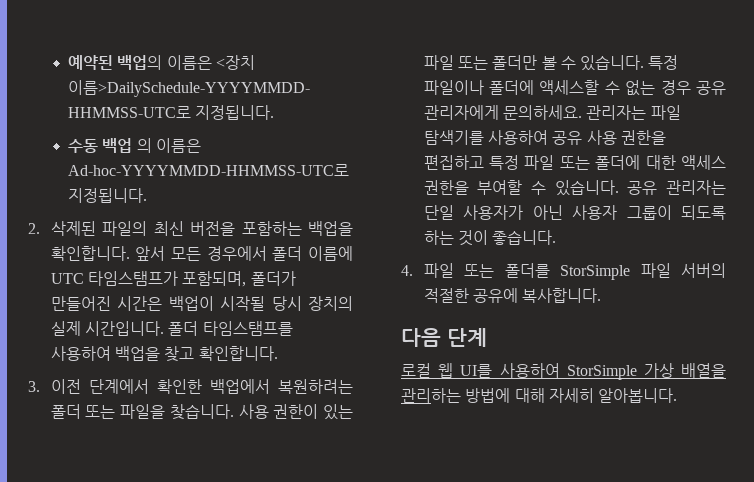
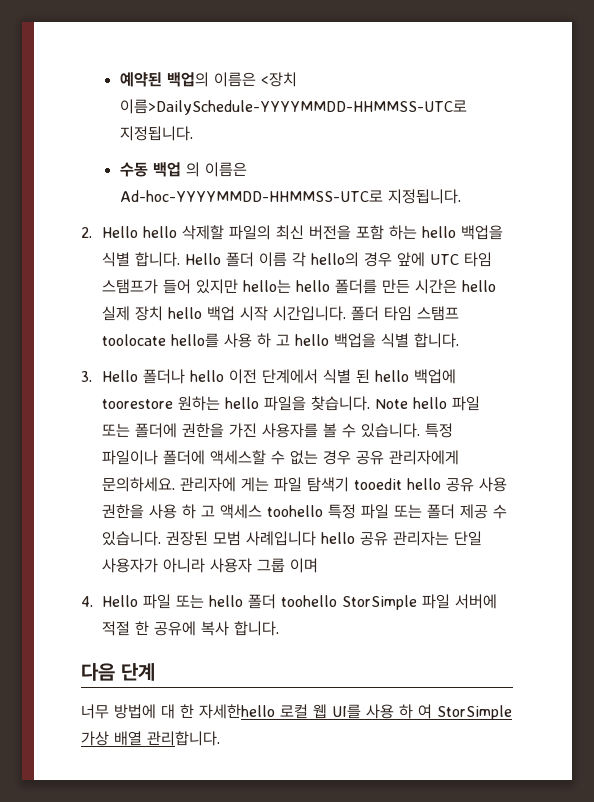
- 2. 삭제된 파일의 최신 버전을 포함하는 백업을 확인합니다. 앞서 모든 경우에서 폴더 이름에 UTC 타임스탬프가 포함되며, 폴더가 만들어진 시간은 백업이 시작될 당시 장치의 실제 시간입니다. 폴더 타임스탬프를 사용하여 백업을 찾고 확인합니다.
- 3. 이전 단계에서 확인한 백업에서 복원하려는 폴더 또는 파일을 찾습니다. 사용 권한이 있는 파일 또는 폴더만 볼 수 있습니다.
+ 2. Hello hello 삭제할 파일의 최신 버전을 포함 하는 hello 백업을 식별 합니다. Hello 폴더 이름 각 hello의 경우 앞에 UTC 타임 스탬프가 들어 있지만 hello는 hello 폴더를 만든 시간은 hello 실제 장치 hello 백업 시작 시간입니다. 폴더 타임 스탬프 toolocate hello를 사용 하 고 hello 백업을 식별 합니다.
+ 3. Hello 폴더나 hello 이전 단계에서 식별 된 hello 백업에 toorestore 원하는 hello 파일을 찾습니다. Note hello 파일 또는 폴더에 권한을 가진 사용자를 볼 수 있습니다.
- 관리자는 파일 탐색기를 사용하여 공유 사용 권한을 편집하고 특정 파일 또는 폴더에 대한 액세스 권한을 부여할 수 있습니다. 공유 관리자는 단일 사용자가 아닌 사용자 그룹이 되도록 하는 것이 좋습니다.
+ 관리자에 게는 파일 탐색기 tooedit hello 공유 사용 권한을 사용 하 고 액세스 toohello 특정 파일 또는 폴더 제공 수 있습니다. 권장된 모범 사례입니다 hello 공유 관리자는 단일 사용자가 아니라 사용자 그룹 이며
- 4. 파일 또는 폴더를 StorSimple 파일 서버의 적절한 공유에 복사합니다.
+ 4. Hello 파일 또는 hello 폴더 toohello StorSimple 파일 서버에 적절 한 공유에 복사 합니다.
  다음 단계
- 로컬 웹 UI를 사용하여 StorSimple 가상 배열을 관리하는 방법에 대해 자세히 알아봅니다.
+ 너무 방법에 대 한 자세한hello 로컬 웹 UI를 사용 하 여 StorSimple 가상 배열 관리합니다.

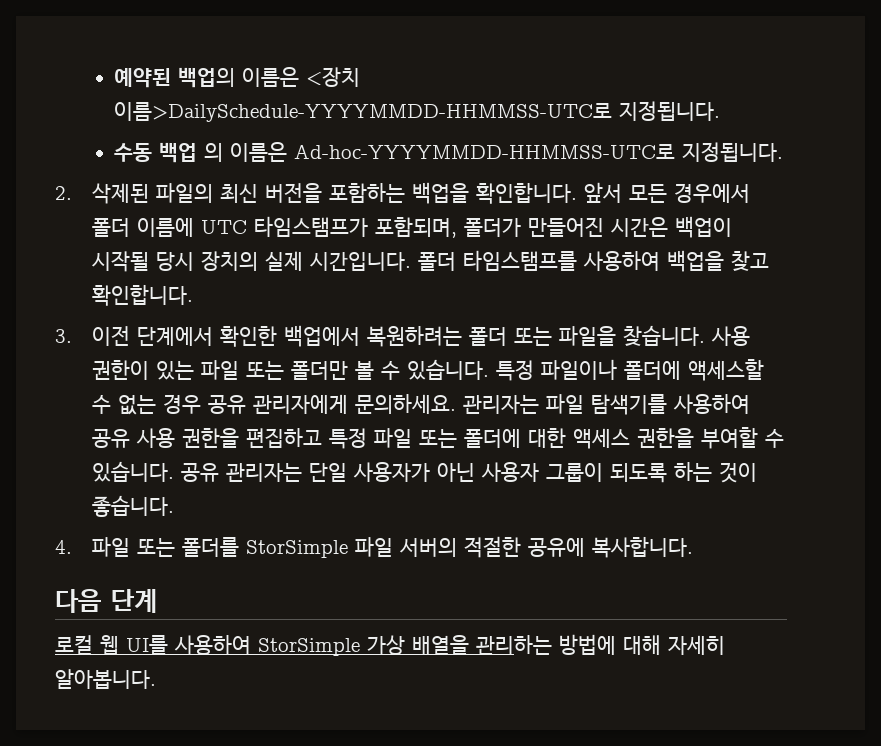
- 2. Hello hello 삭제할 파일의 최신 버전을 포함 하는 hello 백업을 식별 합니다. Hello 폴더 이름 각 hello의 경우 앞에 UTC 타임 스탬프가 들어 있지만 hello는 hello 폴더를 만든 시간은 hello 실제 장치 hello 백업 시작 시간입니다. 폴더 타임 스탬프 toolocate hello를 사용 하 고 hello 백업을 식별 합니다.
- 3. Hello 폴더나 hello 이전 단계에서 식별 된 hello 백업에 toorestore 원하는 hello 파일을 찾습니다. Note hello 파일 또는 폴더에 권한을 가진 사용자를 볼 수 있습니다.
+ 2. 삭제된 파일의 최신 버전을 포함하는 백업을 확인합니다. 앞서 모든 경우에서 폴더 이름에 UTC 타임스탬프가 포함되며, 폴더가 만들어진 시간은 백업이 시작될 당시 장치의 실제 시간입니다. 폴더 타임스탬프를 사용하여 백업을 찾고 확인합니다.
+ 3. 이전 단계에서 확인한 백업에서 복원하려는 폴더 또는 파일을 찾습니다. 사용 권한이 있는 파일 또는 폴더만 볼 수 있습니다.
- 관리자에 게는 파일 탐색기 tooedit hello 공유 사용 권한을 사용 하 고 액세스 toohello 특정 파일 또는 폴더 제공 수 있습니다. 권장된 모범 사례입니다 hello 공유 관리자는 단일 사용자가 아니라 사용자 그룹 이며
+ 관리자는 파일 탐색기를 사용하여 공유 사용 권한을 편집하고 특정 파일 또는 폴더에 대한 액세스 권한을 부여할 수 있습니다. 공유 관리자는 단일 사용자가 아닌 사용자 그룹이 되도록 하는 것이 좋습니다.
- 4. Hello 파일 또는 hello 폴더 toohello StorSimple 파일 서버에 적절 한 공유에 복사 합니다.
+ 4. 파일 또는 폴더를 StorSimple 파일 서버의 적절한 공유에 복사합니다.
  다음 단계
- 너무 방법에 대 한 자세한hello 로컬 웹 UI를 사용 하 여 StorSimple 가상 배열 관리합니다.
+ 로컬 웹 UI를 사용하여 StorSimple 가상 배열을 관리하는 방법에 대해 자세히 알아봅니다.

